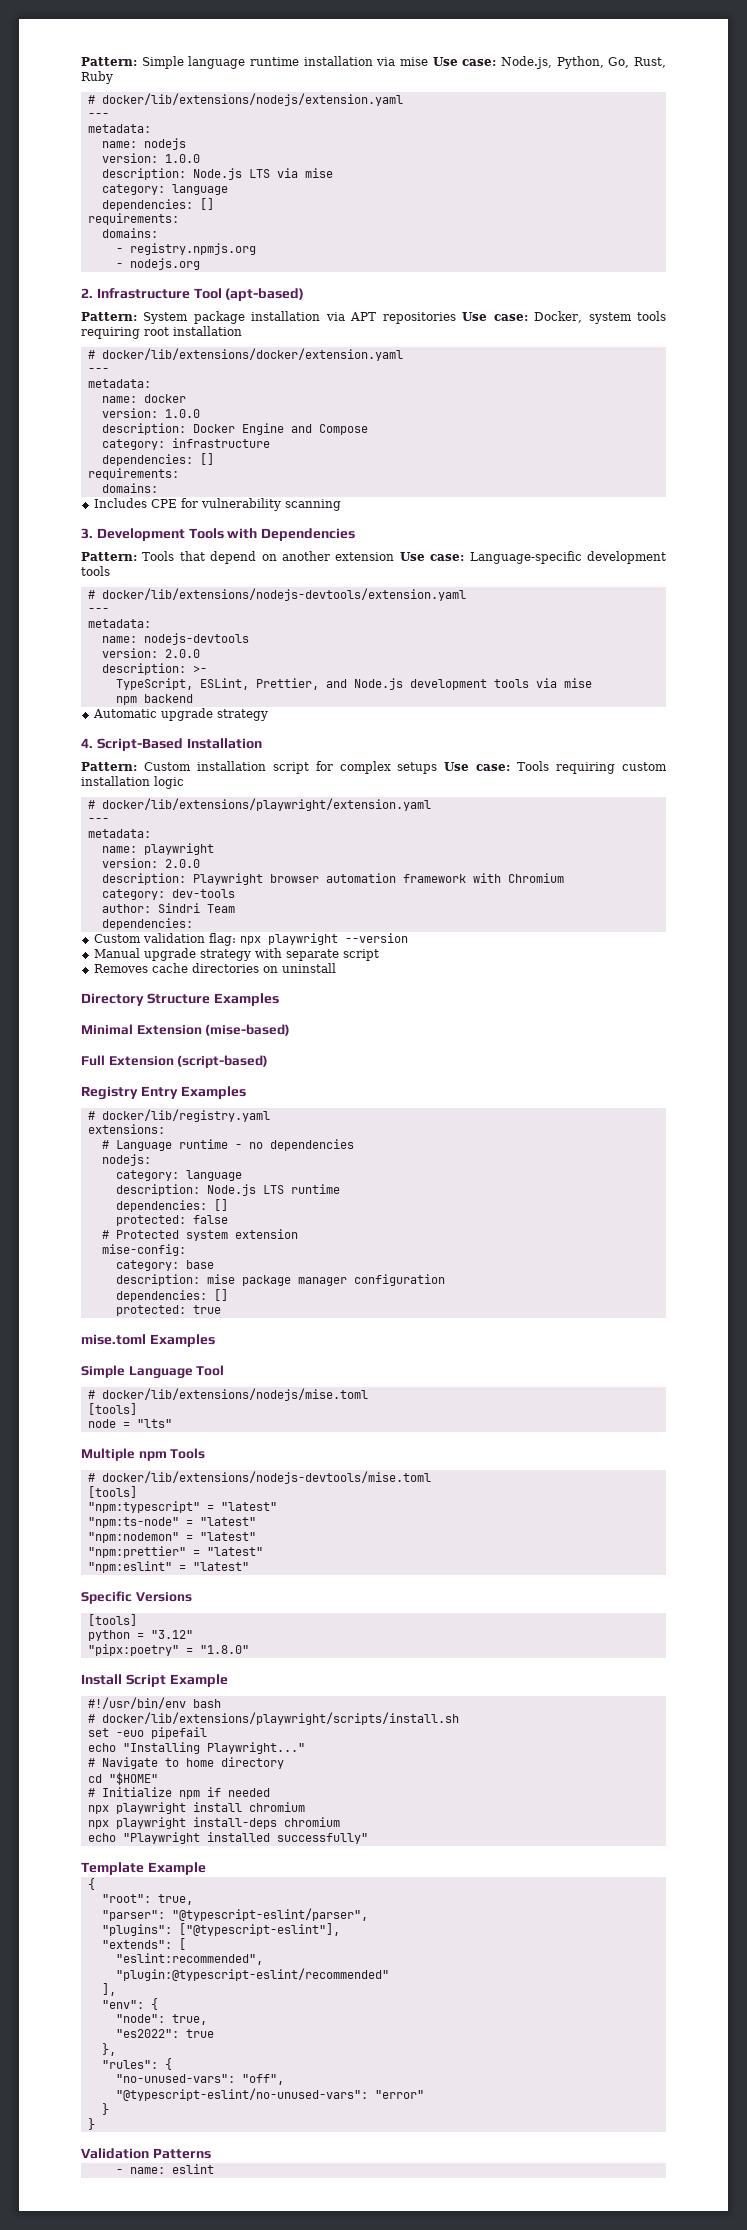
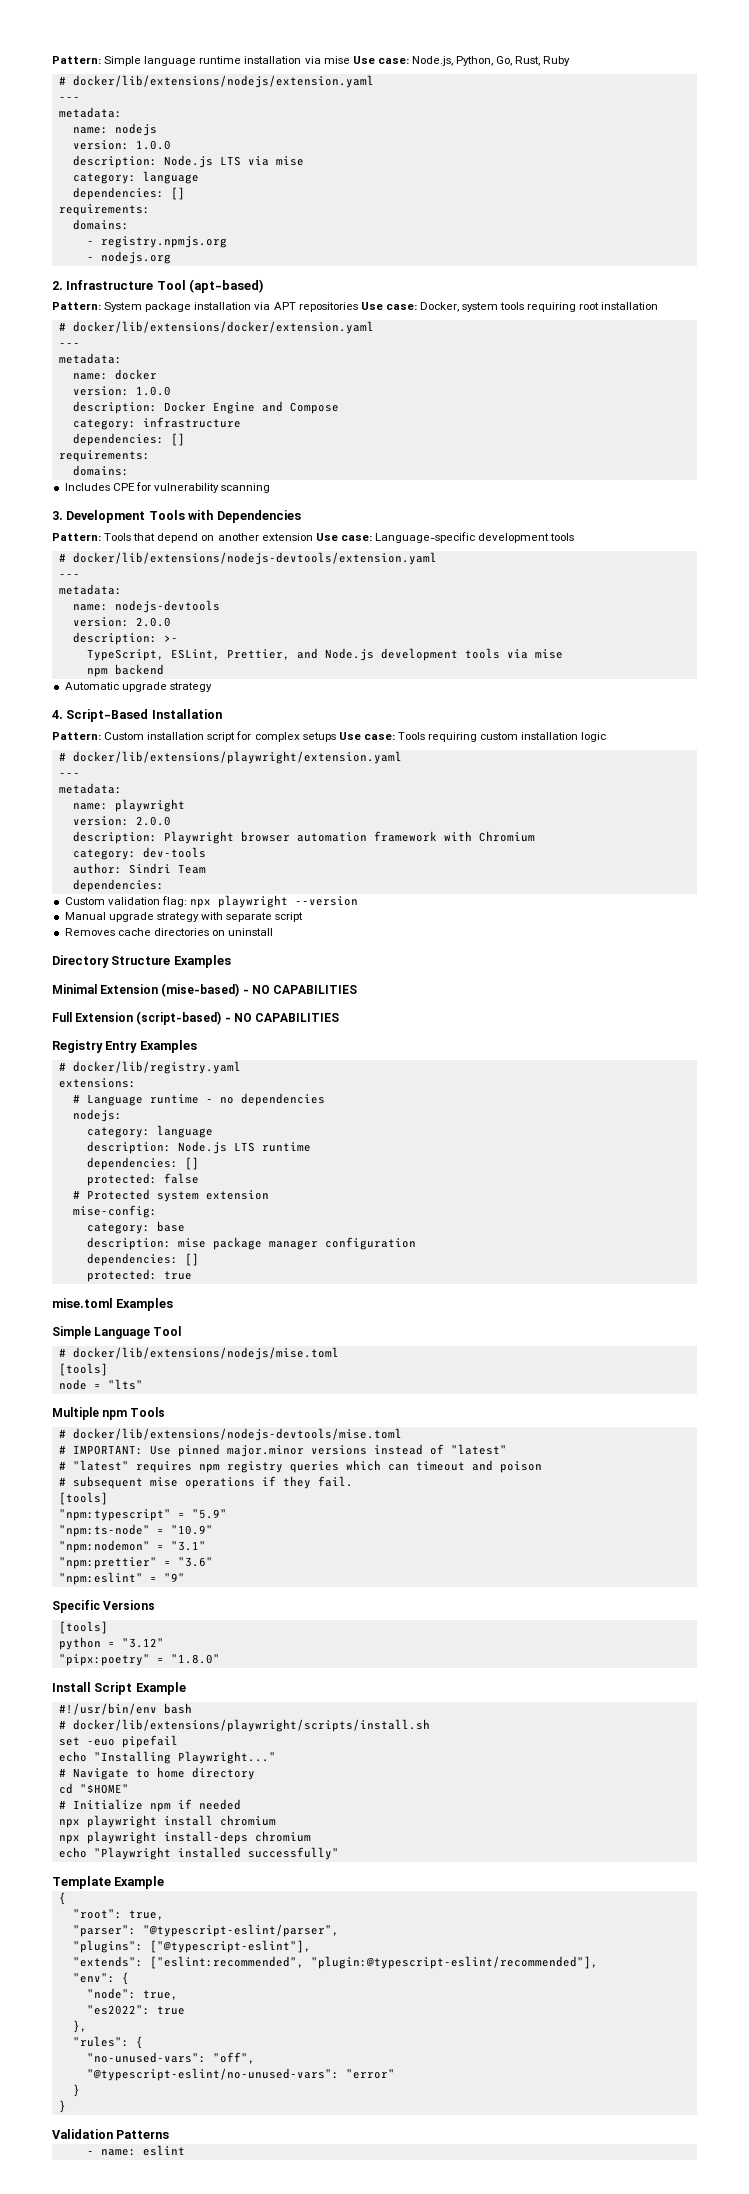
- Minimal Extension (mise-based)
+ Minimal Extension (mise-based) - NO CAPABILITIES
- Full Extension (script-based)
+ Full Extension (script-based) - NO CAPABILITIES
+ # IMPORTANT: Use pinned major.minor versions instead of "latest"
+ # "latest" requires npm registry queries which can timeout and poison
+ # subsequent mise operations if they fail.
- "npm:typescript" = "latest"
+ "npm:typescript" = "5.9"
- "npm:ts-node" = "latest"
+ "npm:ts-node" = "10.9"
- "npm:nodemon" = "latest"
+ "npm:nodemon" = "3.1"
- "npm:prettier" = "latest"
+ "npm:prettier" = "3.6"
- "npm:eslint" = "latest"
+ "npm:eslint" = "9"
- "extends": [
- "eslint:recommended",
- "plugin:@typescript-eslint/recommended"
- ],
+ "extends": ["eslint:recommended", "plugin:@typescript-eslint/recommended"],

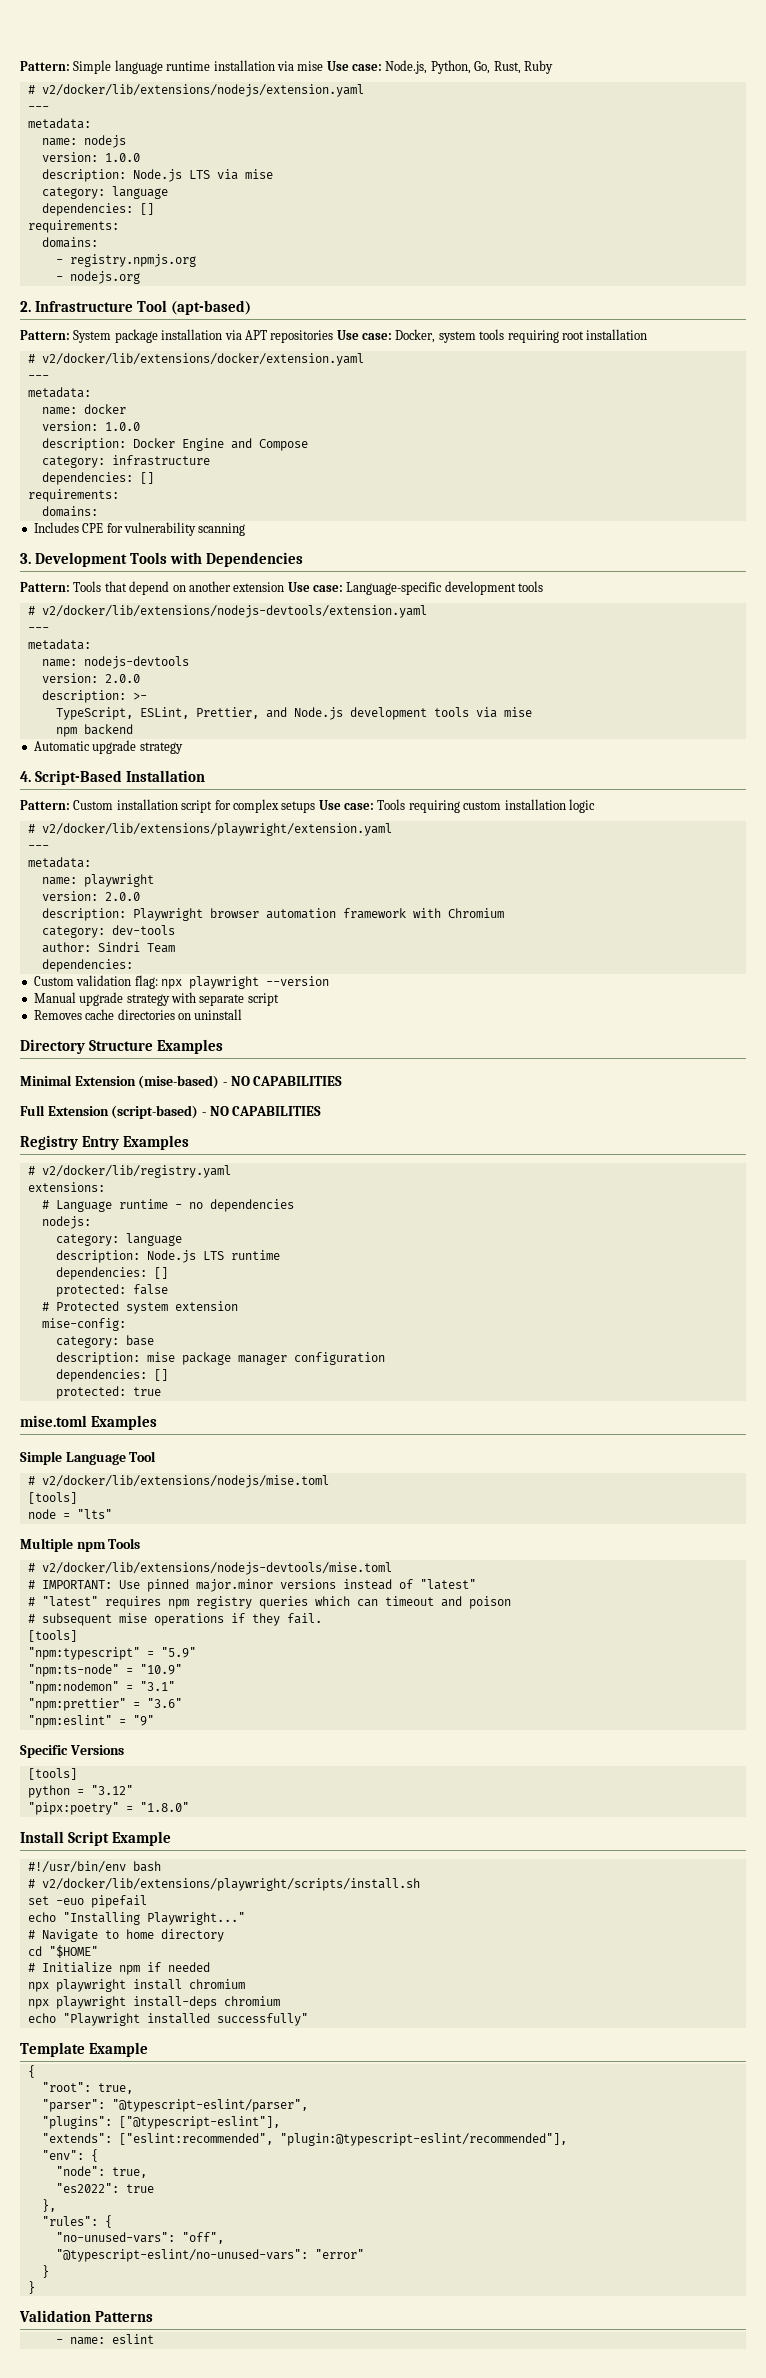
- # docker/lib/extensions/nodejs/extension.yaml
+ # v2/docker/lib/extensions/nodejs/extension.yaml
- # docker/lib/extensions/docker/extension.yaml
+ # v2/docker/lib/extensions/docker/extension.yaml
- # docker/lib/extensions/nodejs-devtools/extension.yaml
+ # v2/docker/lib/extensions/nodejs-devtools/extension.yaml
- # docker/lib/extensions/playwright/extension.yaml
+ # v2/docker/lib/extensions/playwright/extension.yaml
- # docker/lib/registry.yaml
+ # v2/docker/lib/registry.yaml
- # docker/lib/extensions/nodejs/mise.toml
+ # v2/docker/lib/extensions/nodejs/mise.toml
- # docker/lib/extensions/nodejs-devtools/mise.toml
+ # v2/docker/lib/extensions/nodejs-devtools/mise.toml
- # docker/lib/extensions/playwright/scripts/install.sh
+ # v2/docker/lib/extensions/playwright/scripts/install.sh

